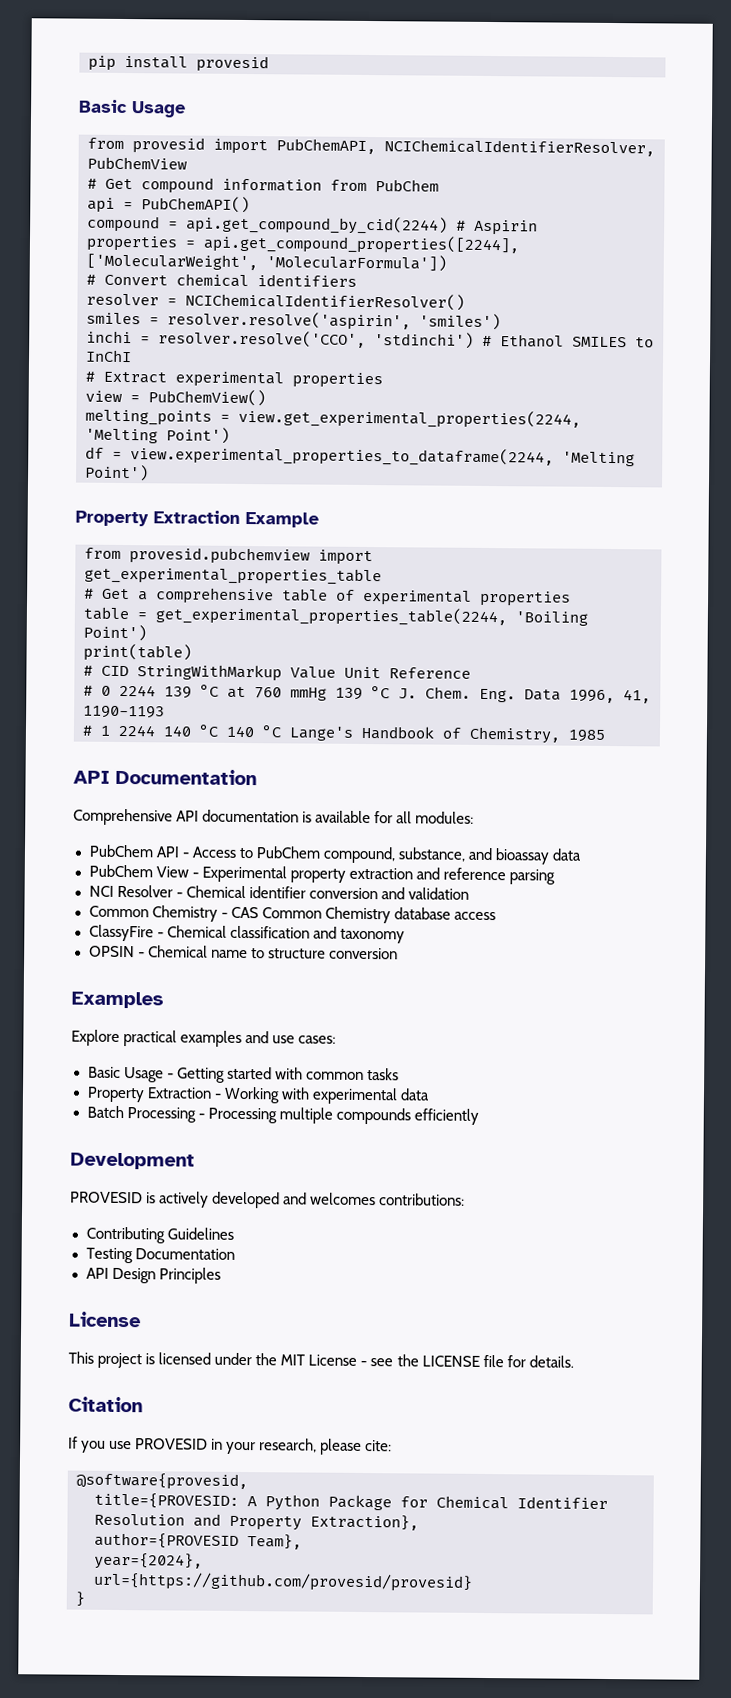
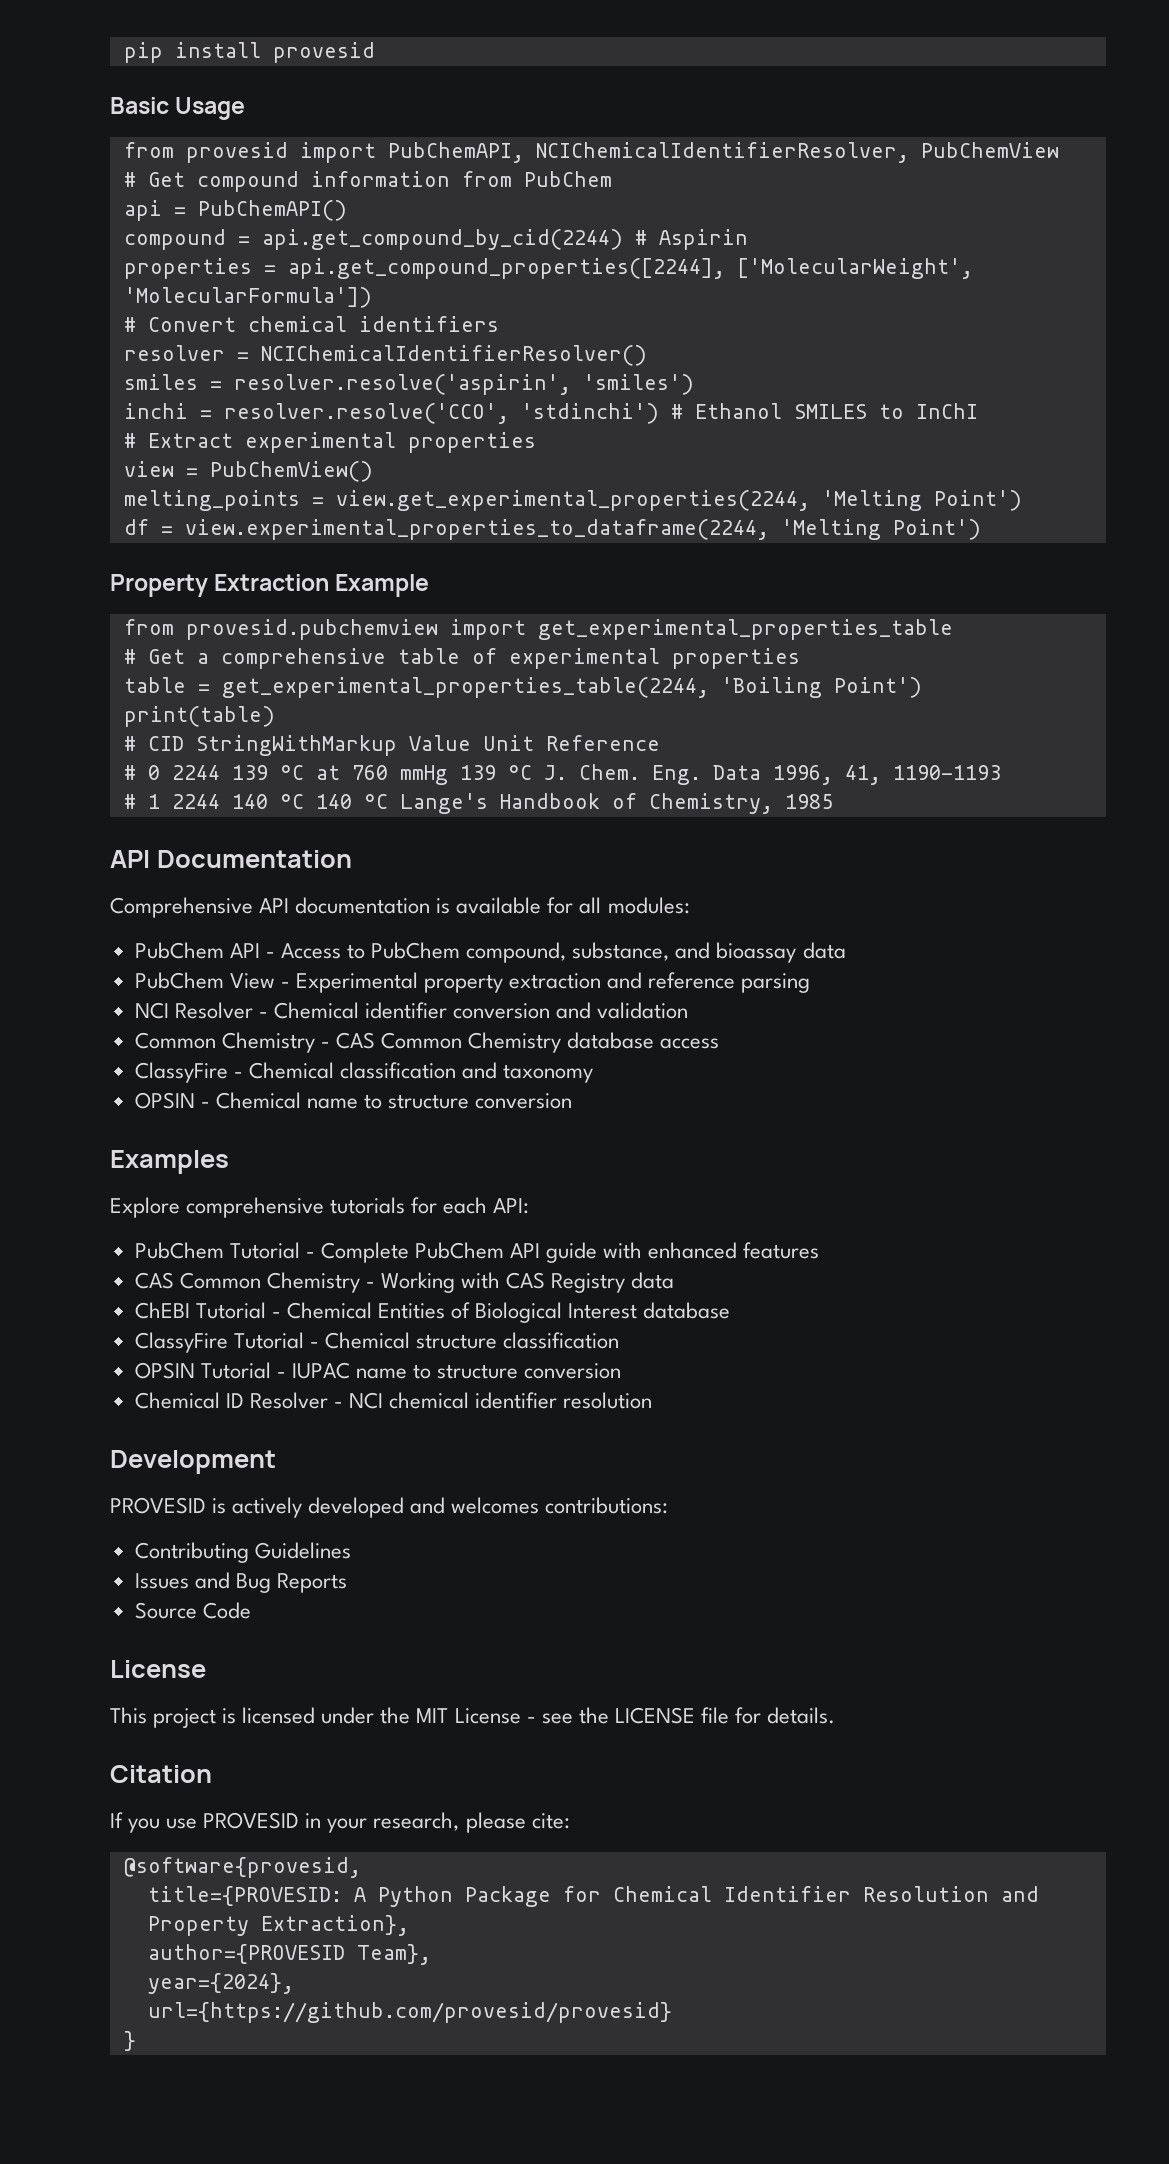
- Explore practical examples and use cases:
- Basic Usage - Getting started with common tasks
- Property Extraction - Working with experimental data
- Batch Processing - Processing multiple compounds efficiently
+ Explore comprehensive tutorials for each API:
+ PubChem Tutorial - Complete PubChem API guide with enhanced features
+ CAS Common Chemistry - Working with CAS Registry data
+ ChEBI Tutorial - Chemical Entities of Biological Interest database
+ ClassyFire Tutorial - Chemical structure classification
+ OPSIN Tutorial - IUPAC name to structure conversion
+ Chemical ID Resolver - NCI chemical identifier resolution
- Testing Documentation
- API Design Principles
+ Issues and Bug Reports
+ Source Code

